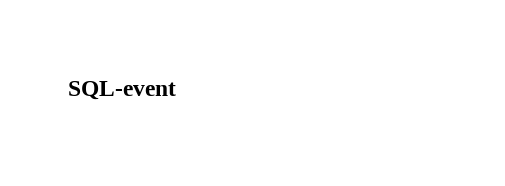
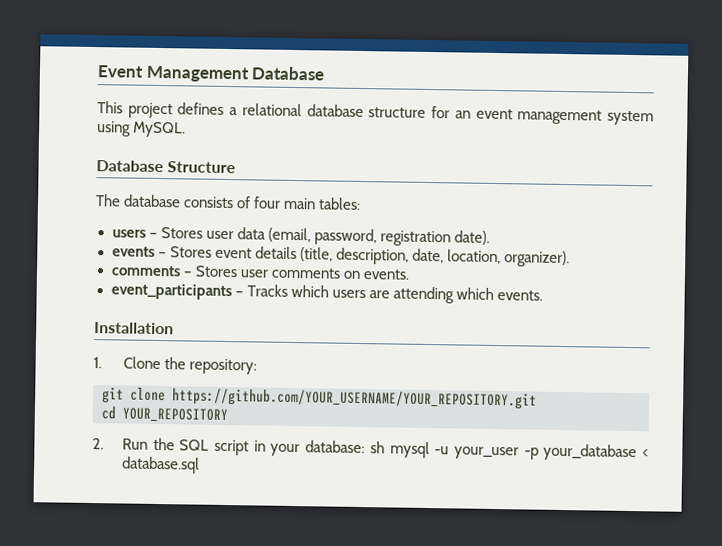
- SQL-event
+ Event Management Database
+ This project defines a relational database structure for an event management system using MySQL.
+ Database Structure
+ The database consists of four main tables:
+ users – Stores user data (email, password, registration date).
+ events – Stores event details (title, description, date, location, organizer).
+ comments – Stores user comments on events.
+ event_participants – Tracks which users are attending which events.
+ Installation
+ 1. Clone the repository:
+ git clone https://github.com/YOUR_USERNAME/YOUR_REPOSITORY.git
+ cd YOUR_REPOSITORY
+ 2. Run the SQL script in your database: sh mysql -u your_user -p your_database < database.sql

